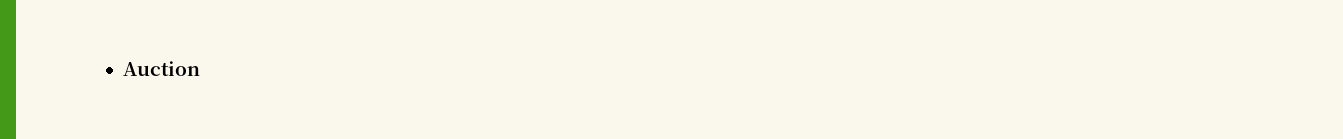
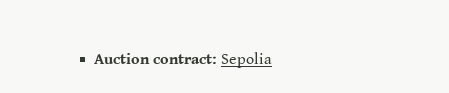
- Auction
+ Auction contract: Sepolia

